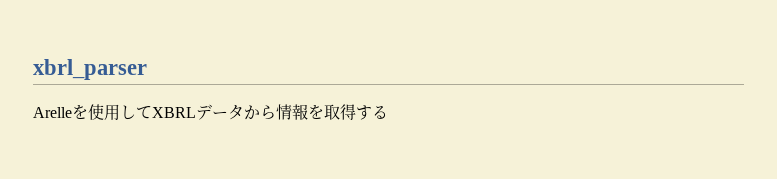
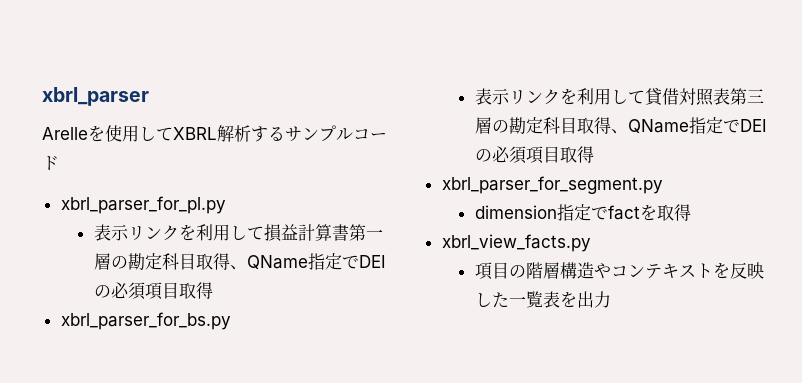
- Arelleを使用してXBRLデータから情報を取得する
+ Arelleを使用してXBRL解析するサンプルコード
+ xbrl_parser_for_pl.py
+ 表示リンクを利用して損益計算書第一層の勘定科目取得、QName指定でDEIの必須項目取得
+ xbrl_parser_for_bs.py
+ 表示リンクを利用して貸借対照表第三層の勘定科目取得、QName指定でDEIの必須項目取得
+ xbrl_parser_for_segment.py
+ dimension指定でfactを取得
+ xbrl_view_facts.py
+ 項目の階層構造やコンテキストを反映した一覧表を出力

